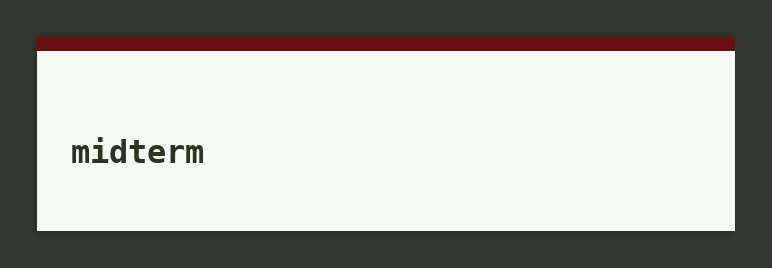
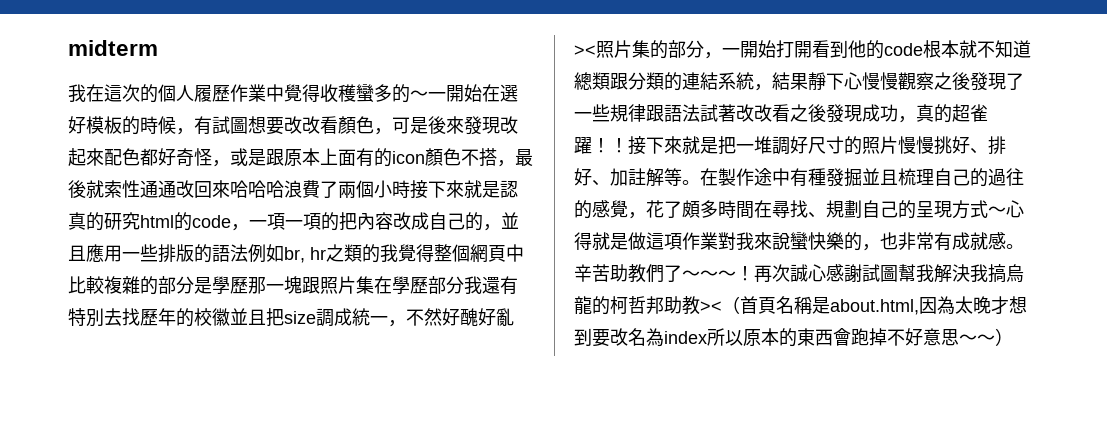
+ 我在這次的個人履歷作業中覺得收穫蠻多的～一開始在選好模板的時候，有試圖想要改改看顏色，可是後來發現改起來配色都好奇怪，或是跟原本上面有的icon顏色不搭，最後就索性通通改回來哈哈哈浪費了兩個小時接下來就是認真的研究html的code，一項一項的把內容改成自己的，並且應用一些排版的語法例如br, hr之類的我覺得整個網頁中比較複雜的部分是學歷那一塊跟照片集在學歷部分我還有特別去找歷年的校徽並且把size調成統一，不然好醜好亂><照片集的部分，一開始打開看到他的code根本就不知道總類跟分類的連結系統，結果靜下心慢慢觀察之後發現了一些規律跟語法試著改改看之後發現成功，真的超雀躍！！接下來就是把一堆調好尺寸的照片慢慢挑好、排好、加註解等。在製作途中有種發掘並且梳理自己的過往的感覺，花了頗多時間在尋找、規劃自己的呈現方式～心得就是做這項作業對我來說蠻快樂的，也非常有成就感。辛苦助教們了～～～！再次誠心感謝試圖幫我解決我搞烏龍的柯哲邦助教><（首頁名稱是about.html,因為太晚才想到要改名為index所以原本的東西會跑掉不好意思～～）

